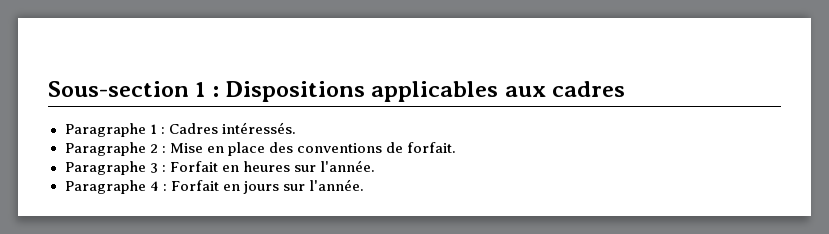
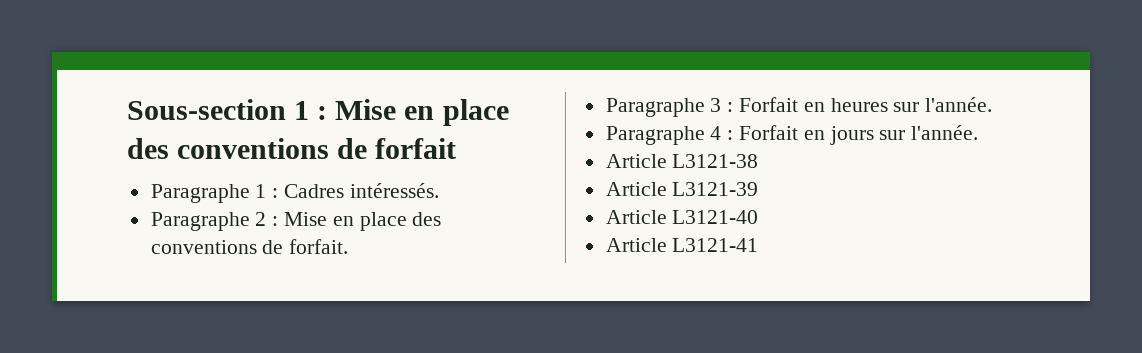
- Sous-section 1 : Dispositions applicables aux cadres
+ Sous-section 1 : Mise en place des conventions de forfait
+ Article L3121-38
+ Article L3121-39
+ Article L3121-40
+ Article L3121-41

